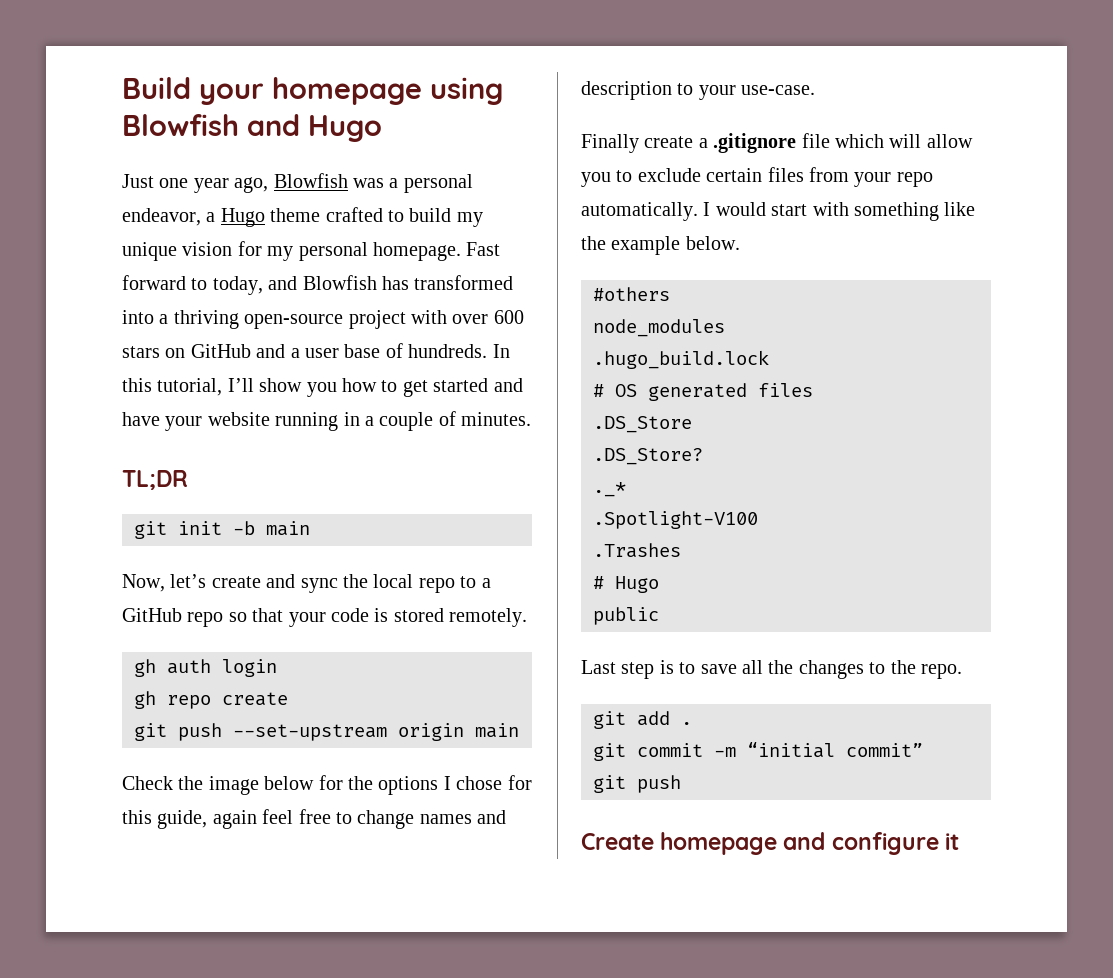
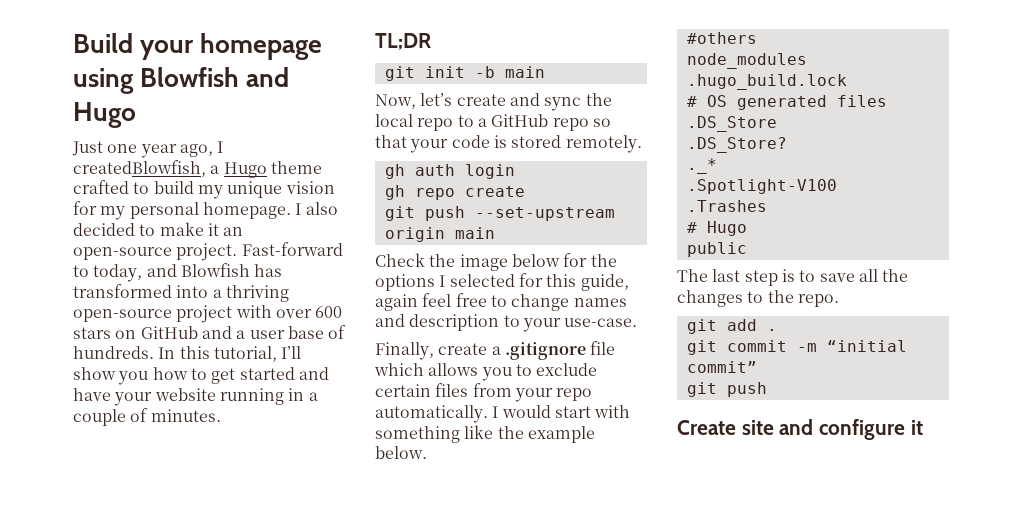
- Just one year ago, Blowfish was a personal endeavor, a Hugo theme crafted to build my unique vision for my personal homepage.
+ Just one year ago, I createdBlowfish, a Hugo theme crafted to build my unique vision for my personal homepage.
- Fast forward to today, and Blowfish has transformed into a thriving open-source project with over 600 stars on GitHub and a user base of hundreds.
+ I also decided to make it an open-source project. Fast-forward to today, and Blowfish has transformed into a thriving open-source project with over 600 stars on GitHub and a user base of hundreds.
- Check the image below for the options I chose for this guide, again feel free to change names and description to your use-case.
+ Check the image below for the options I selected for this guide, again feel free to change names and description to your use-case.
- Finally create a .gitignore file which will allow you to exclude certain files from your repo automatically.
+ Finally, create a .gitignore file which allows you to exclude certain files from your repo automatically.
- Last step is to save all the changes to the repo.
+ The last step is to save all the changes to the repo.
- Create homepage and configure it
+ Create site and configure it

